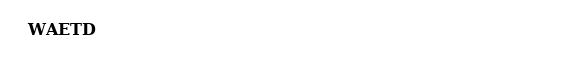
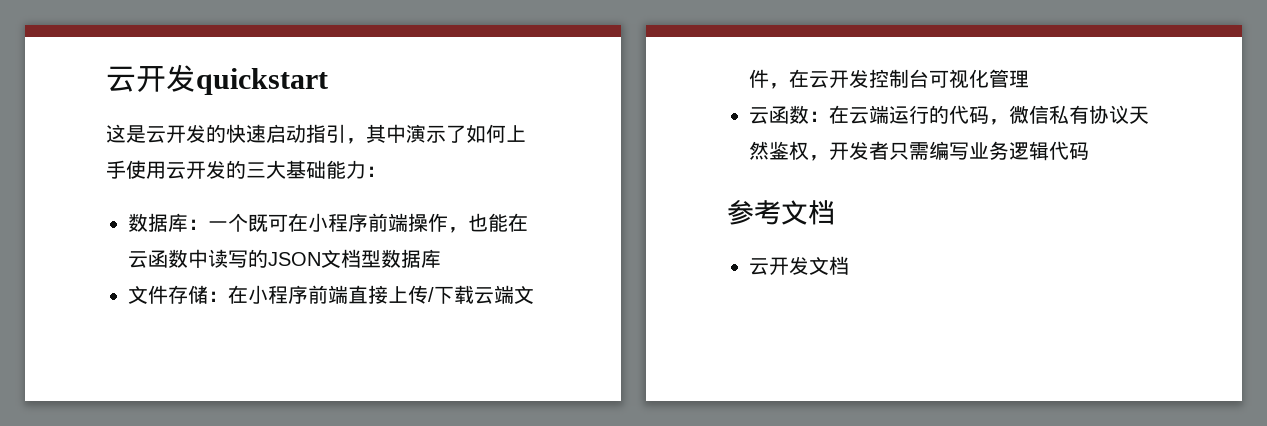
- WAETD
+ 云开发quickstart
+ 这是云开发的快速启动指引，其中演示了如何上手使用云开发的三大基础能力：
+ 数据库：一个既可在小程序前端操作，也能在云函数中读写的JSON文档型数据库
+ 文件存储：在小程序前端直接上传/下载云端文件，在云开发控制台可视化管理
+ 云函数：在云端运行的代码，微信私有协议天然鉴权，开发者只需编写业务逻辑代码
+ 参考文档
+ 云开发文档

